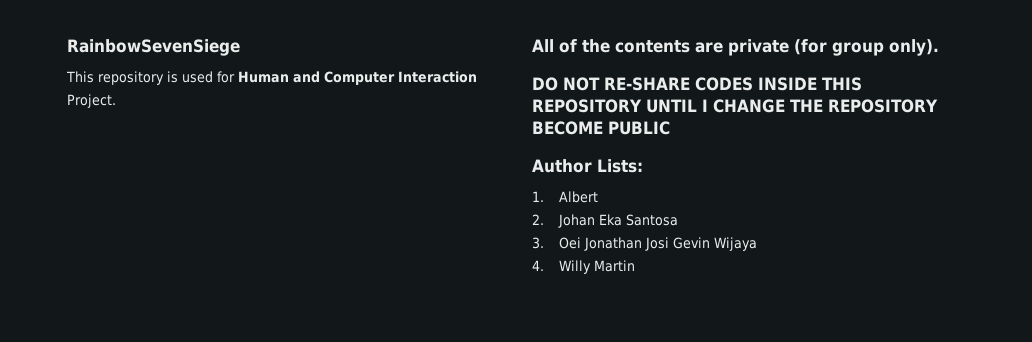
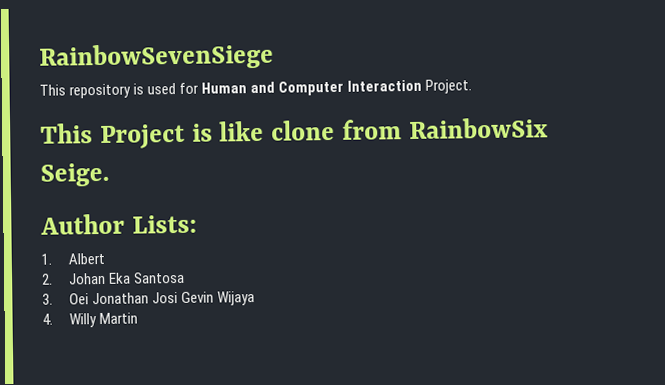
- All of the contents are private (for group only).
- DO NOT RE-SHARE CODES INSIDE THIS REPOSITORY UNTIL I CHANGE THE REPOSITORY BECOME PUBLIC
+ This Project is like clone from RainbowSix Seige.

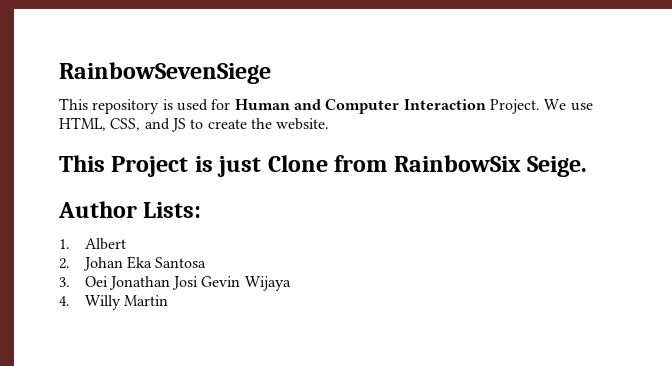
+ We use HTML, CSS, and JS to create the website.
- This Project is like clone from RainbowSix Seige.
+ This Project is just Clone from RainbowSix Seige.

